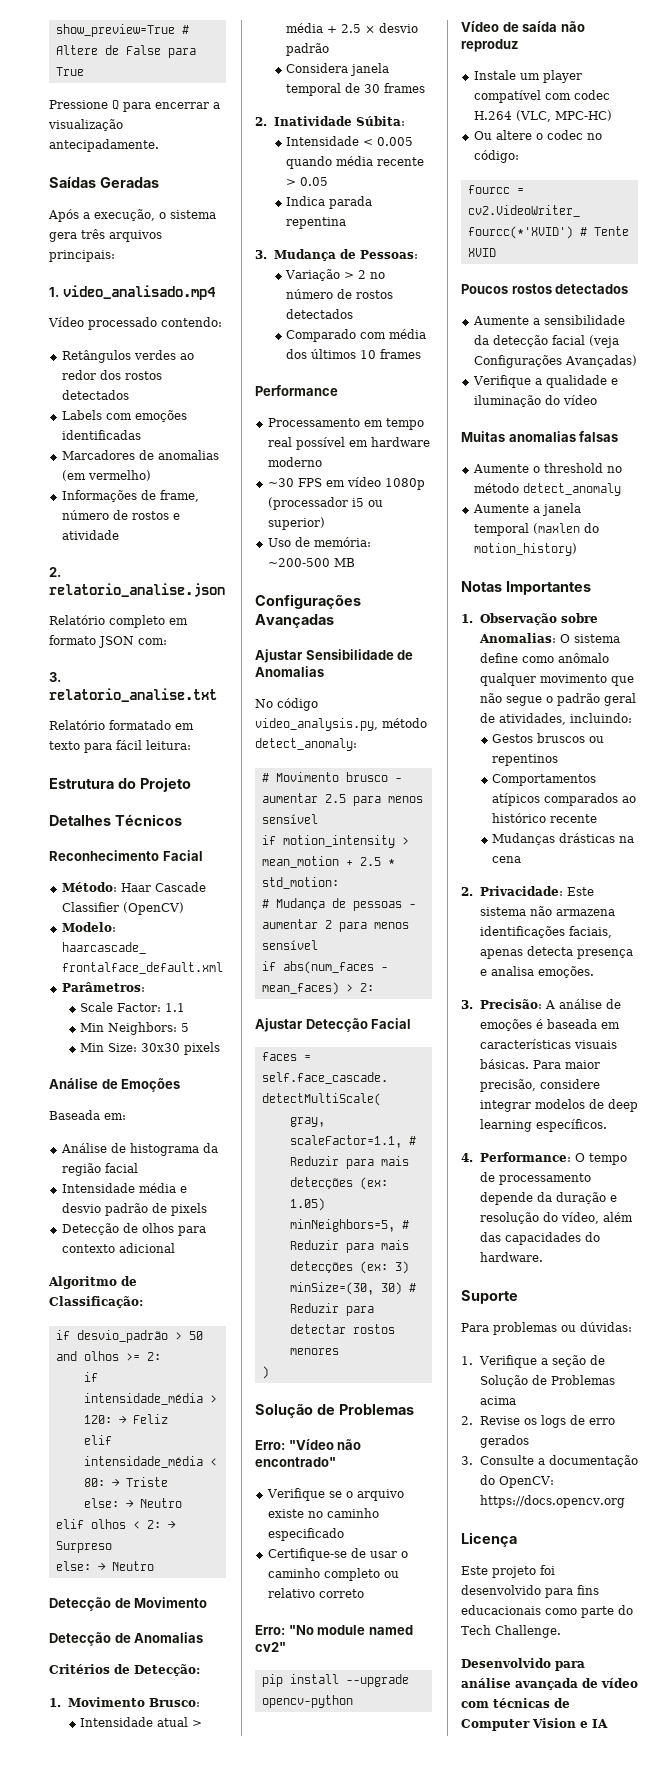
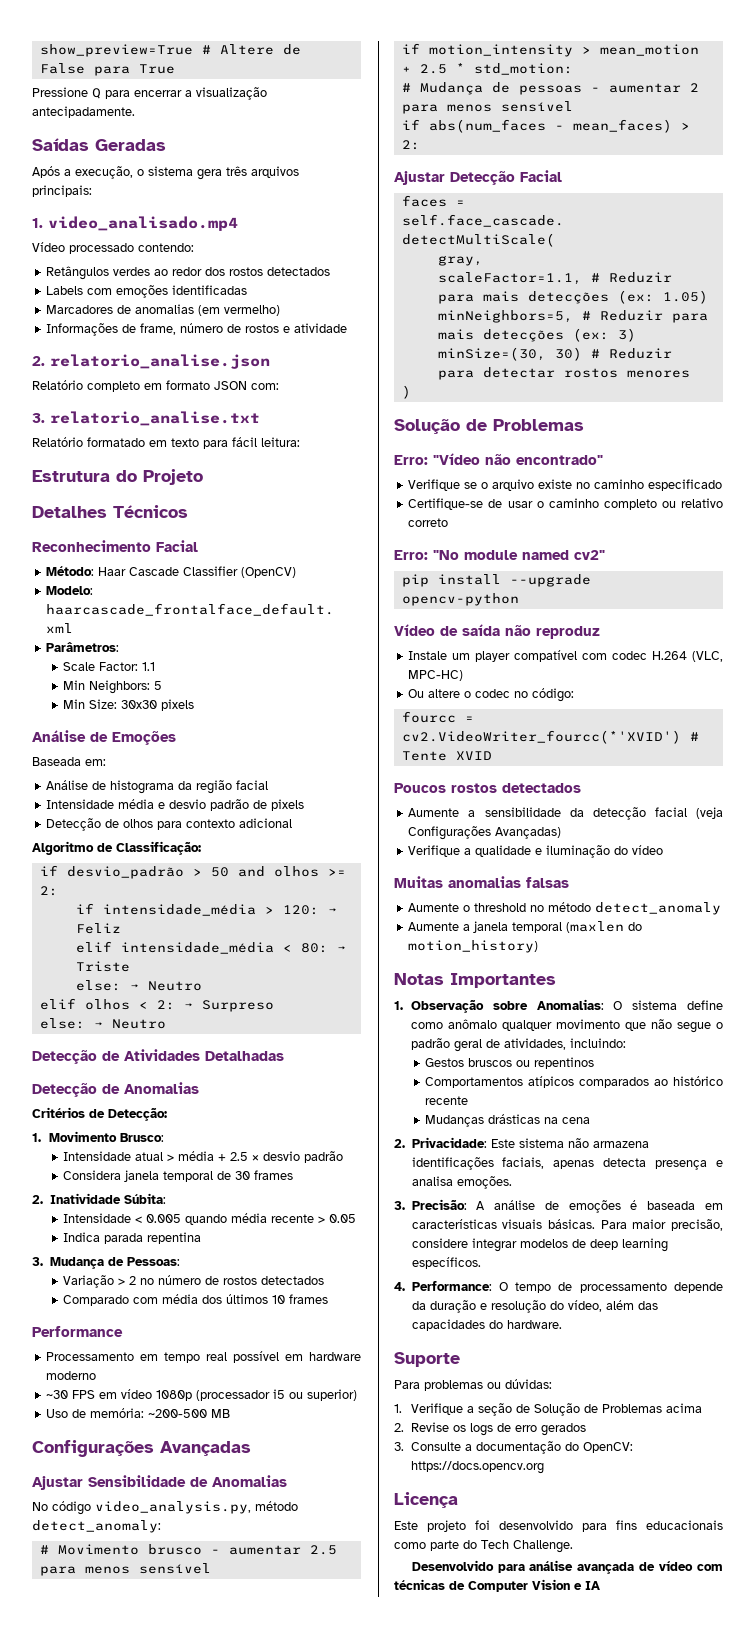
- Detecção de Movimento
+ Detecção de Atividades Detalhadas

